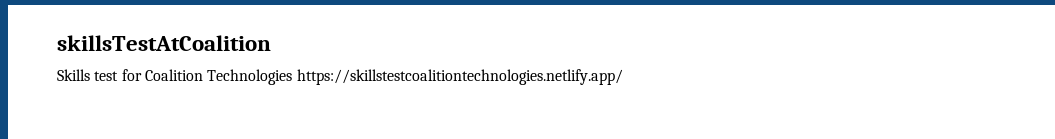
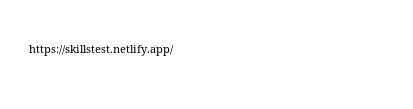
- skillsTestAtCoalition
- Skills test for Coalition Technologies https://skillstestcoalitiontechnologies.netlify.app/
+ https://skillstest.netlify.app/

